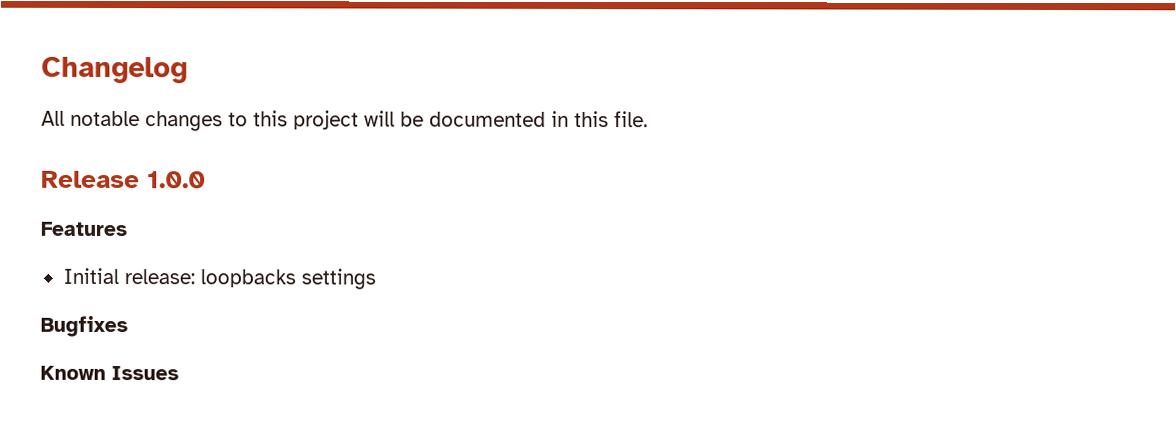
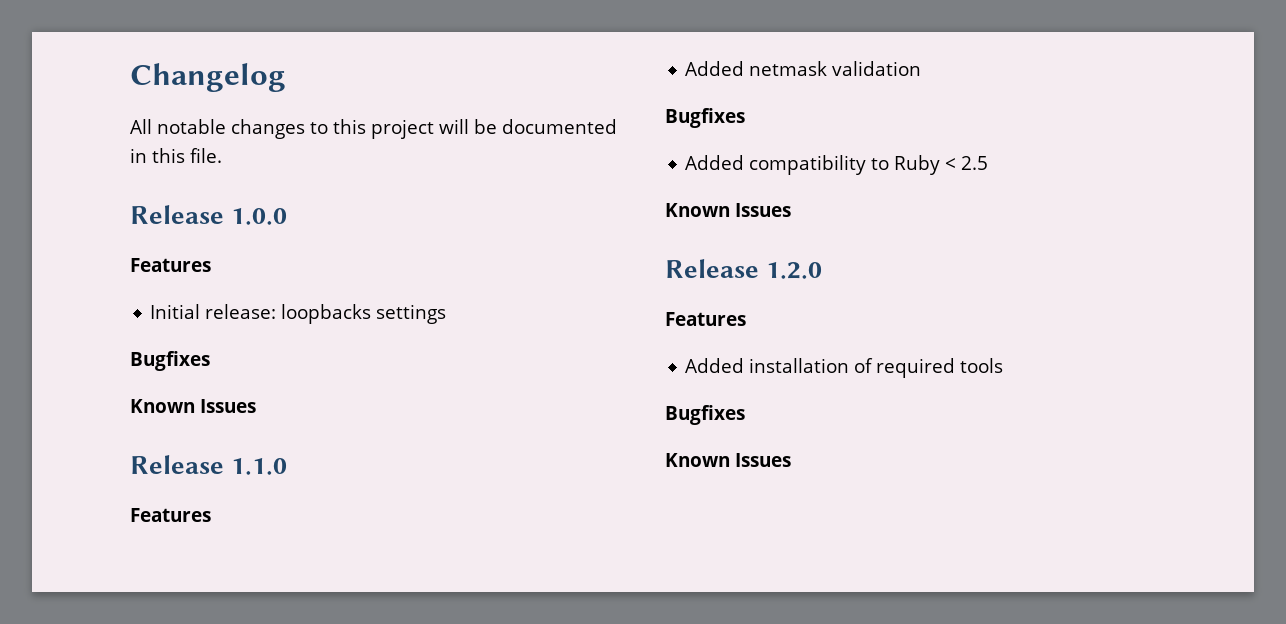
+ Release 1.1.0
+ Features
+ Added netmask validation
+ Bugfixes
+ Added compatibility to Ruby < 2.5
+ Known Issues
+ Release 1.2.0
+ Features
+ Added installation of required tools
+ Bugfixes
+ Known Issues

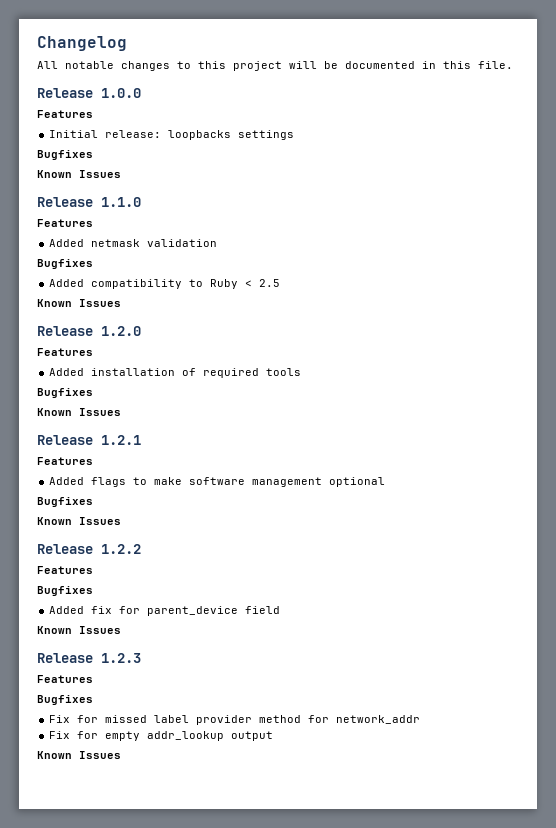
+ Release 1.2.1
+ Features
+ Added flags to make software management optional
+ Bugfixes
+ Known Issues
+ Release 1.2.2
+ Features
+ Bugfixes
+ Added fix for parent_device field
+ Known Issues
+ Release 1.2.3
+ Features
+ Bugfixes
+ Fix for missed label provider method for network_addr
+ Fix for empty addr_lookup output
+ Known Issues

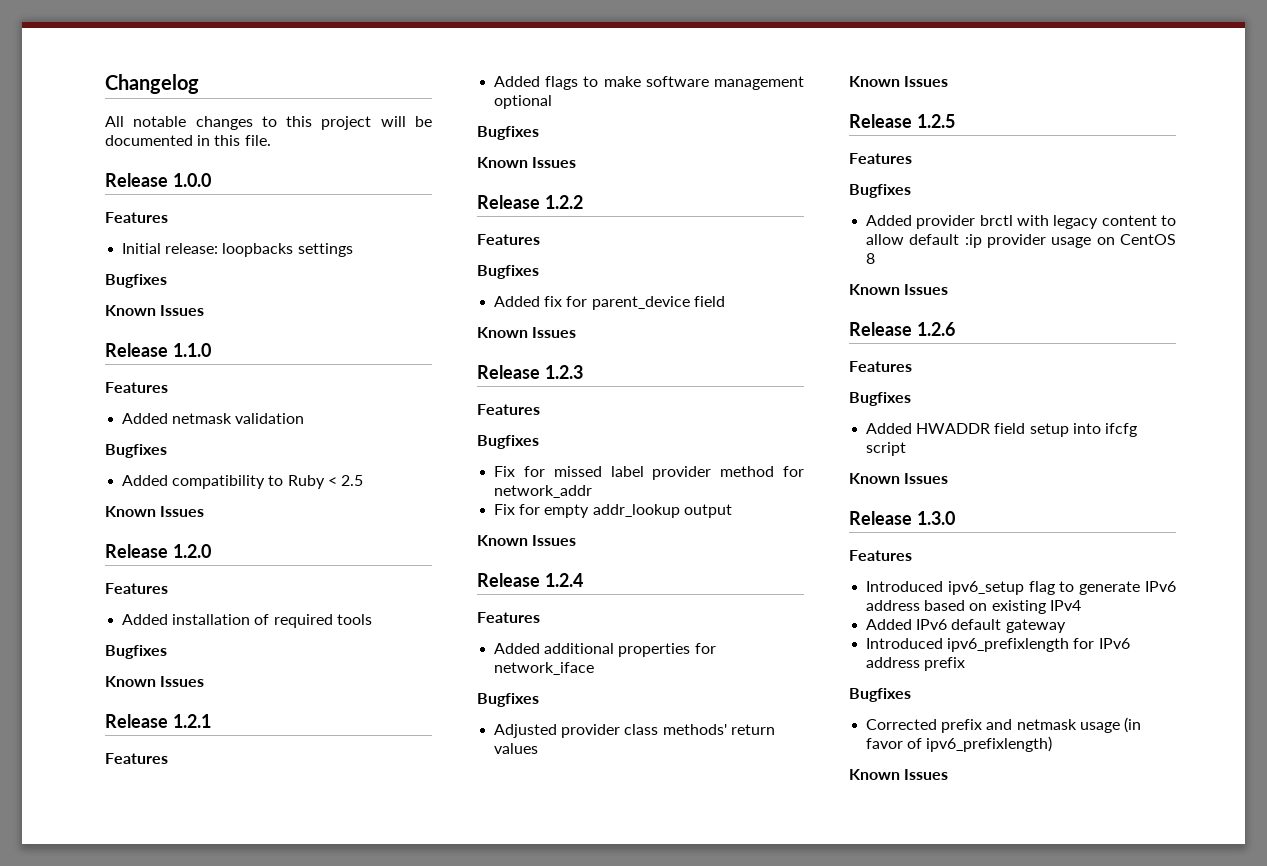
+ Release 1.2.4
+ Features
+ Added additional properties for network_iface
+ Bugfixes
+ Adjusted provider class methods' return values
+ Known Issues
+ Release 1.2.5
+ Features
+ Bugfixes
+ Added provider brctl with legacy content to allow default :ip provider usage on CentOS 8
+ Known Issues
+ Release 1.2.6
+ Features
+ Bugfixes
+ Added HWADDR field setup into ifcfg script
+ Known Issues
+ Release 1.3.0
+ Features
+ Introduced ipv6_setup flag to generate IPv6 address based on existing IPv4
+ Added IPv6 default gateway
+ Introduced ipv6_prefixlength for IPv6 address prefix
+ Bugfixes
+ Corrected prefix and netmask usage (in favor of ipv6_prefixlength)
+ Known Issues

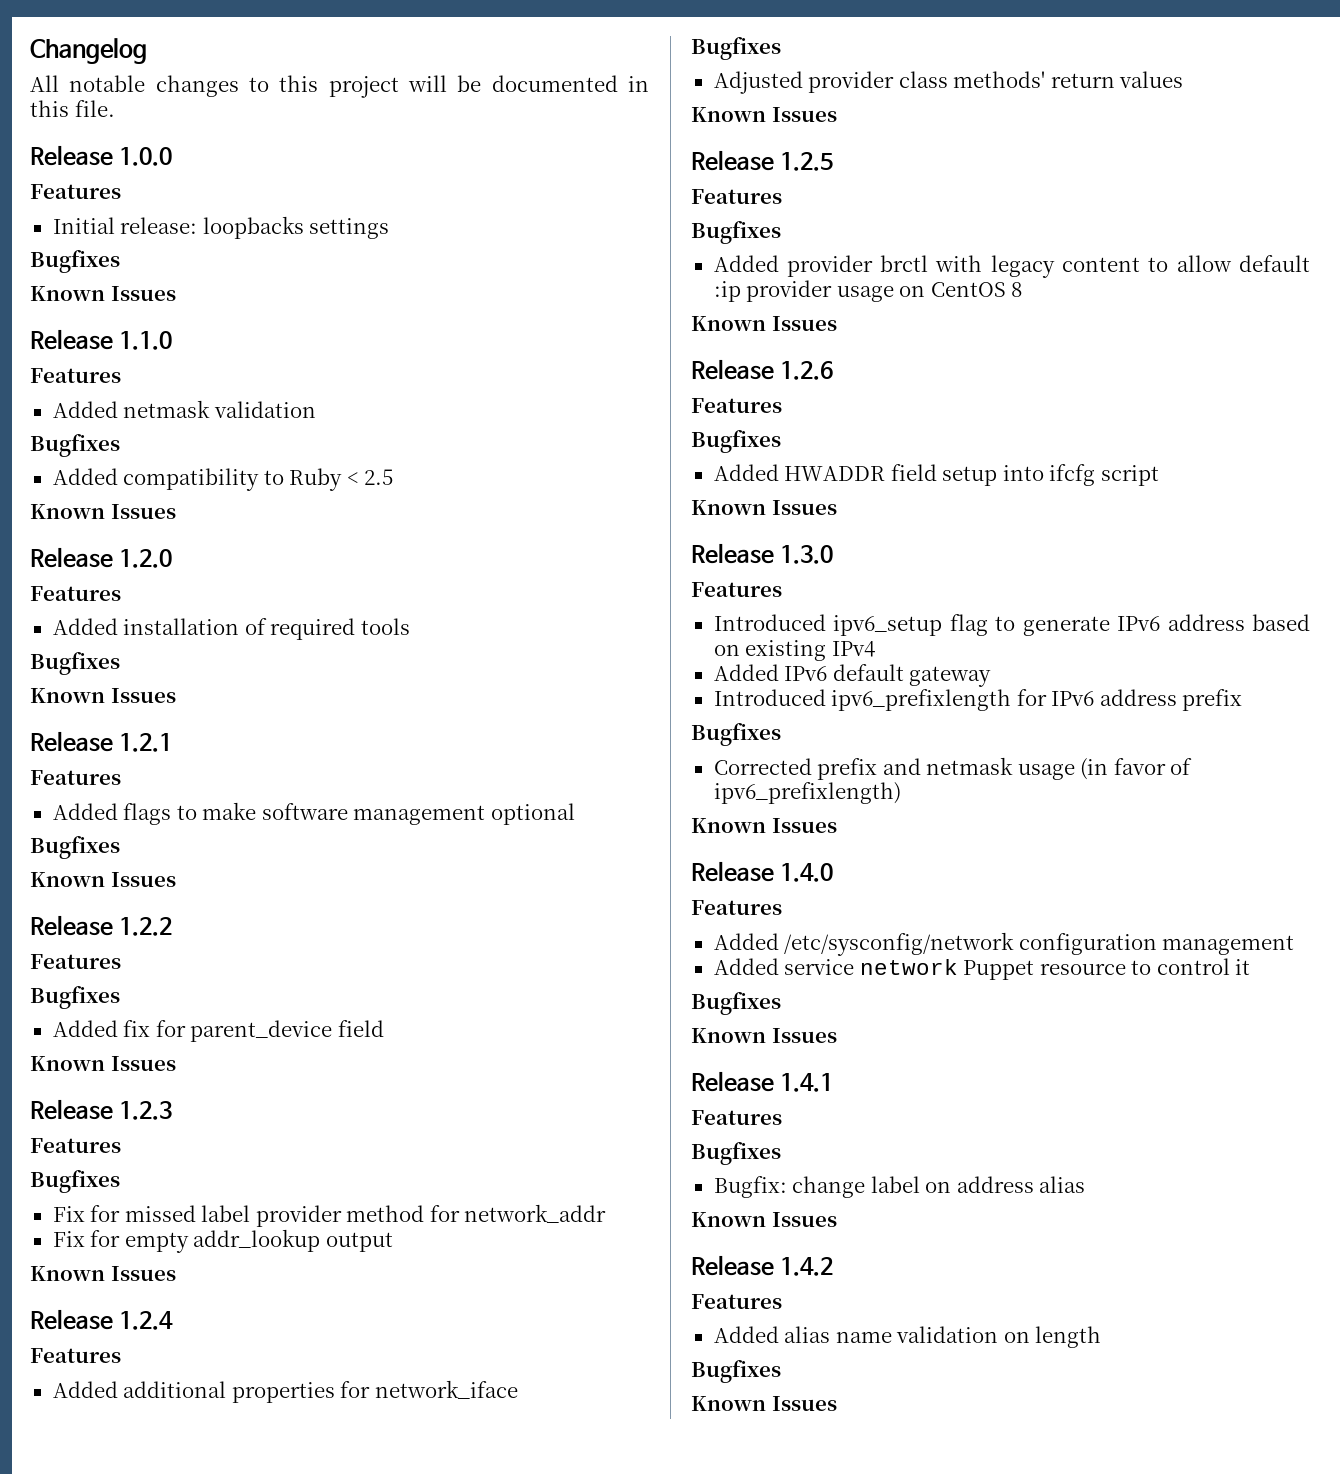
+ Release 1.4.0
+ Features
+ Added /etc/sysconfig/network configuration management
+ Added service network Puppet resource to control it
+ Bugfixes
+ Known Issues
+ Release 1.4.1
+ Features
+ Bugfixes
+ Bugfix: change label on address alias
+ Known Issues
+ Release 1.4.2
+ Features
+ Added alias name validation on length
+ Bugfixes
+ Known Issues

